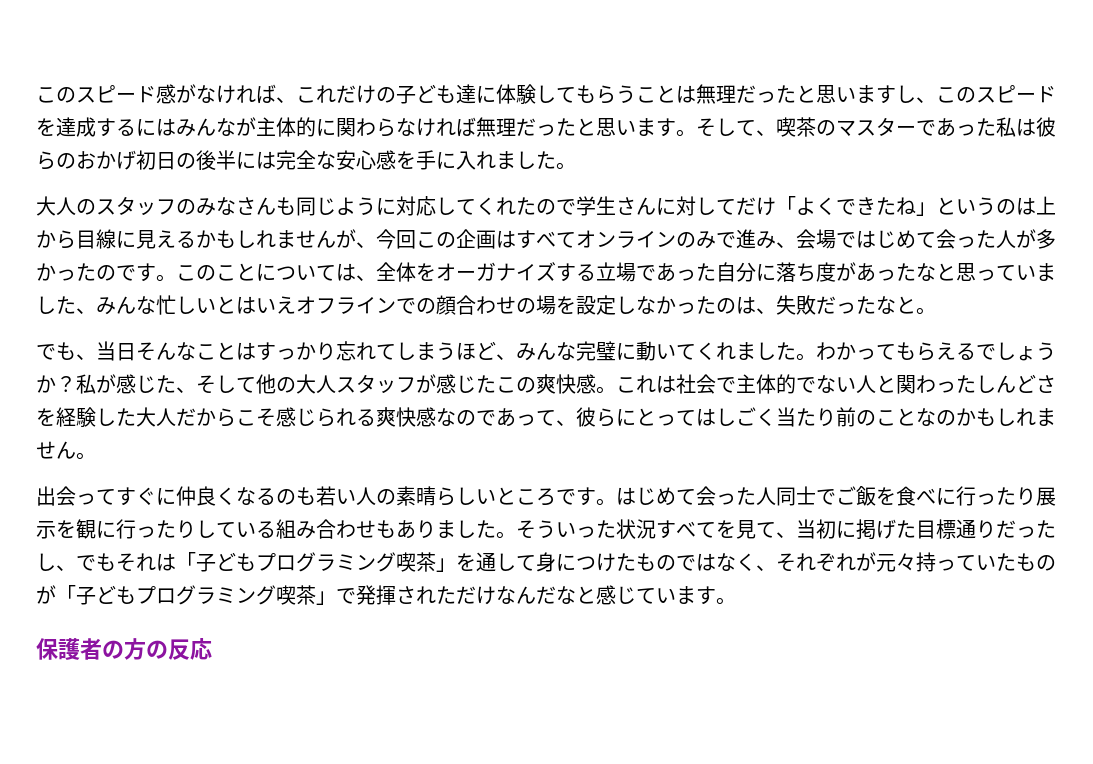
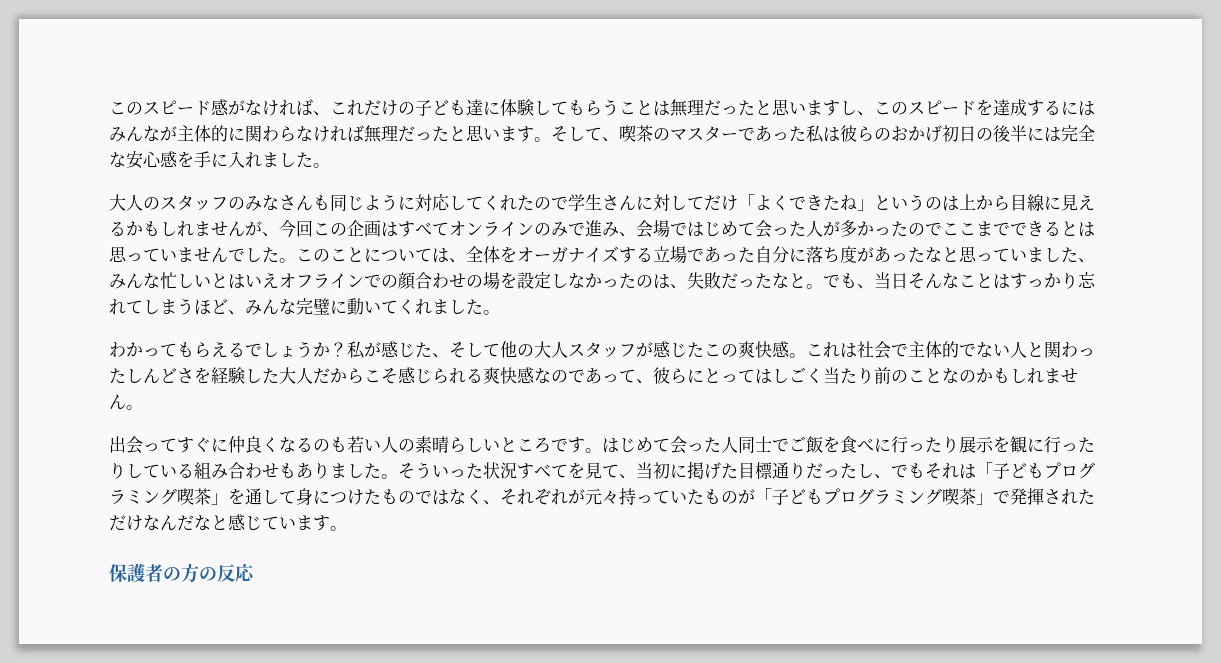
- 大人のスタッフのみなさんも同じように対応してくれたので学生さんに対してだけ「よくできたね」というのは上から目線に見えるかもしれませんが、今回この企画はすべてオンラインのみで進み、会場ではじめて会った人が多かったのです。
+ 大人のスタッフのみなさんも同じように対応してくれたので学生さんに対してだけ「よくできたね」というのは上から目線に見えるかもしれませんが、今回この企画はすべてオンラインのみで進み、会場ではじめて会った人が多かったのでここまでできるとは思っていませんでした。
- このことについては、全体をオーガナイズする立場であった自分に落ち度があったなと思っていました、みんな忙しいとはいえオフラインでの顔合わせの場を設定しなかったのは、失敗だったなと。
- でも、当日そんなことはすっかり忘れてしまうほど、みんな完璧に動いてくれました。わかってもらえるでしょうか？
+ このことについては、全体をオーガナイズする立場であった自分に落ち度があったなと思っていました、みんな忙しいとはいえオフラインでの顔合わせの場を設定しなかったのは、失敗だったなと。でも、当日そんなことはすっかり忘れてしまうほど、みんな完璧に動いてくれました。
+ わかってもらえるでしょうか？

